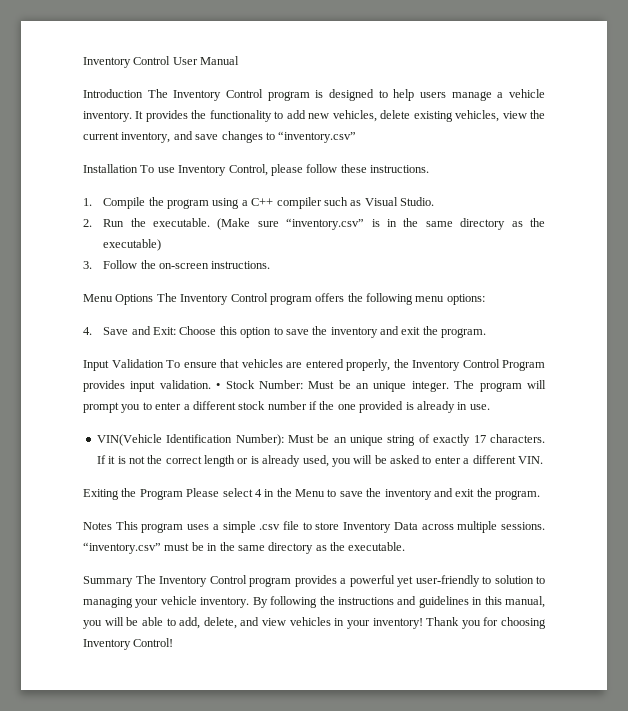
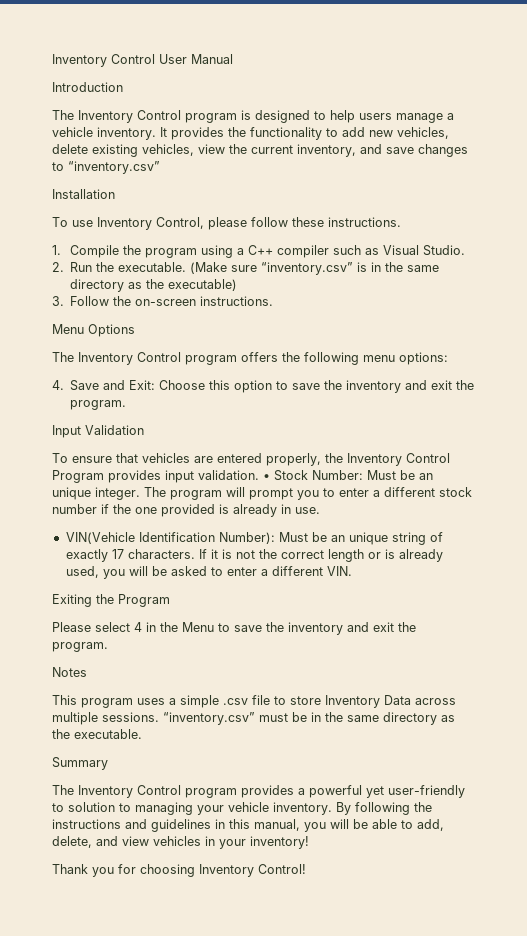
- Introduction The Inventory Control program is designed to help users manage a vehicle inventory.
+ Introduction
+ The Inventory Control program is designed to help users manage a vehicle inventory.
- Installation To use Inventory Control, please follow these instructions.
+ Installation
+ To use Inventory Control, please follow these instructions.
- Menu Options The Inventory Control program offers the following menu options:
+ Menu Options
+ The Inventory Control program offers the following menu options:
- Input Validation To ensure that vehicles are entered properly, the Inventory Control Program provides input validation.
+ Input Validation
+ To ensure that vehicles are entered properly, the Inventory Control Program provides input validation.
- Exiting the Program Please select 4 in the Menu to save the inventory and exit the program.
+ Exiting the Program
+ Please select 4 in the Menu to save the inventory and exit the program.
- Notes This program uses a simple .csv file to store Inventory Data across multiple sessions.
+ Notes
+ This program uses a simple .csv file to store Inventory Data across multiple sessions.
- Summary The Inventory Control program provides a powerful yet user-friendly to solution to managing your vehicle inventory.
+ Summary
+ The Inventory Control program provides a powerful yet user-friendly to solution to managing your vehicle inventory.
- By following the instructions and guidelines in this manual, you will be able to add, delete, and view vehicles in your inventory! Thank you for choosing Inventory Control!
+ By following the instructions and guidelines in this manual, you will be able to add, delete, and view vehicles in your inventory!
+ Thank you for choosing Inventory Control!

